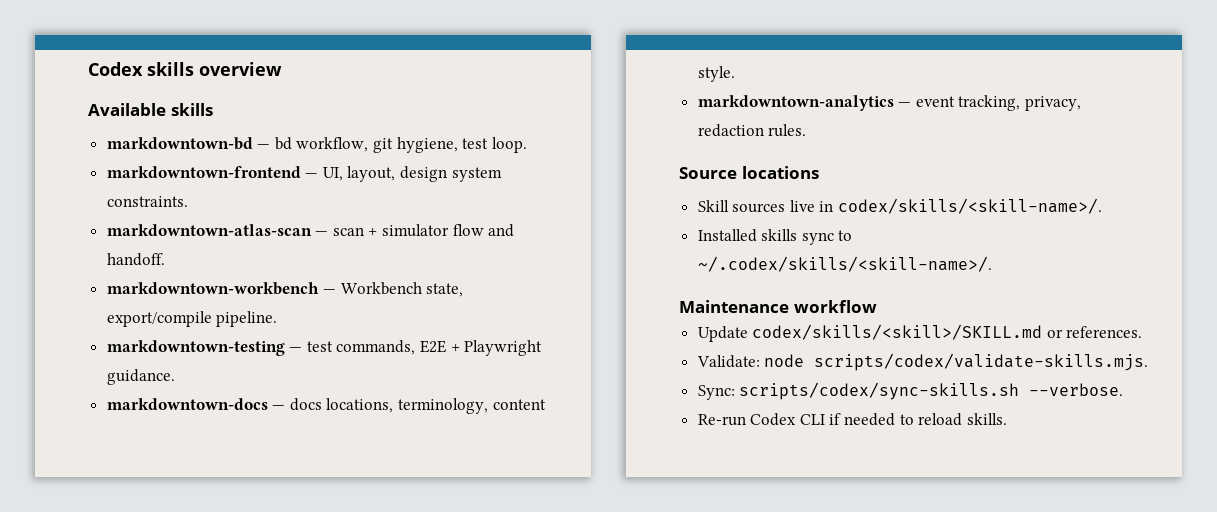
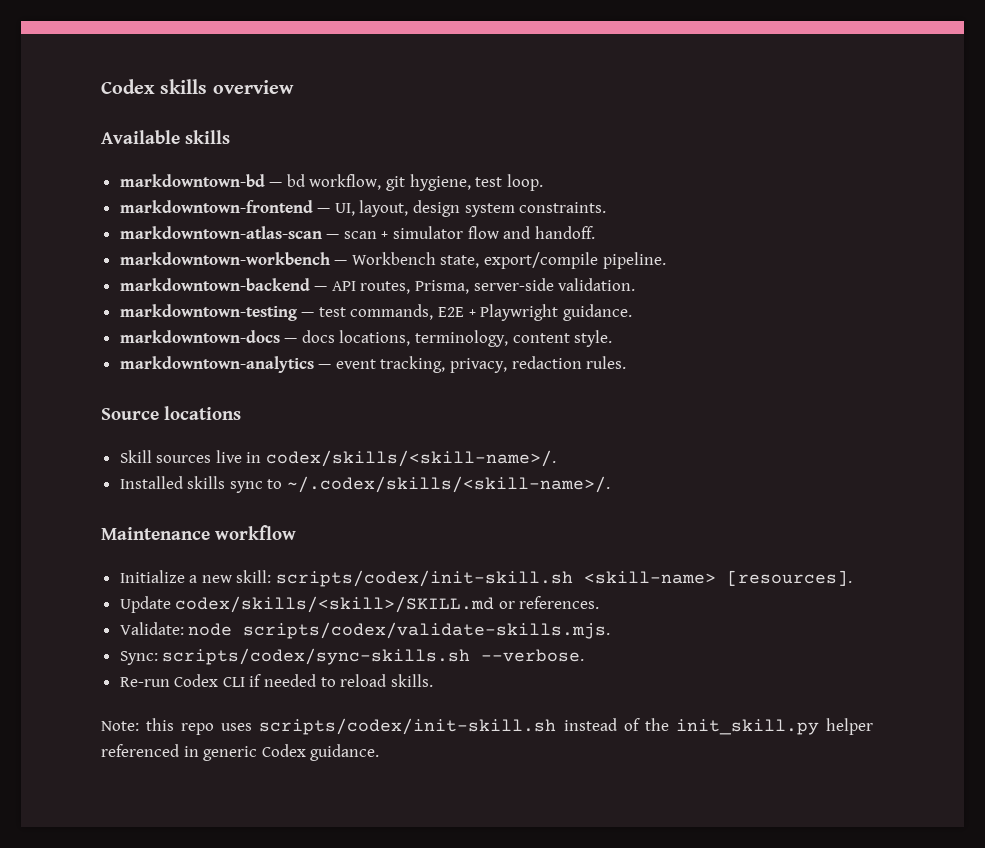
+ markdowntown-backend — API routes, Prisma, server-side validation.
+ Initialize a new skill: scripts/codex/init-skill.sh <skill-name> [resources].
+ Note: this repo uses scripts/codex/init-skill.sh instead of the init_skill.py helper referenced in generic Codex guidance.

